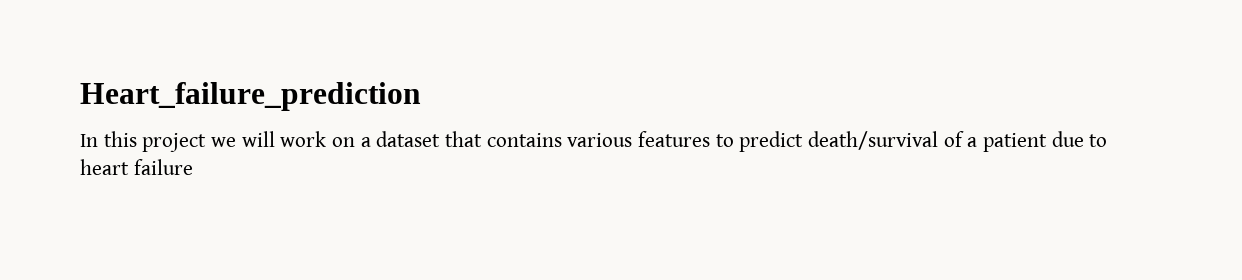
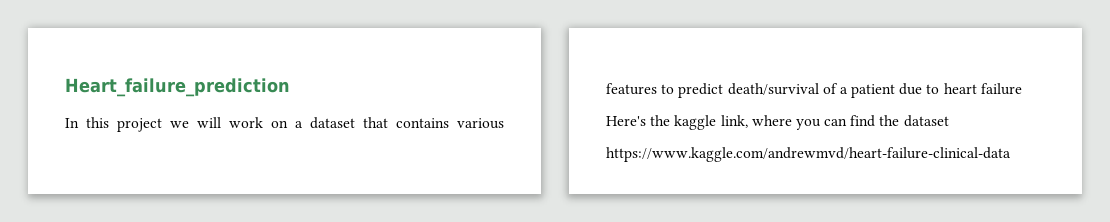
+ Here's the kaggle link, where you can find the dataset
+ https://www.kaggle.com/andrewmvd/heart-failure-clinical-data

